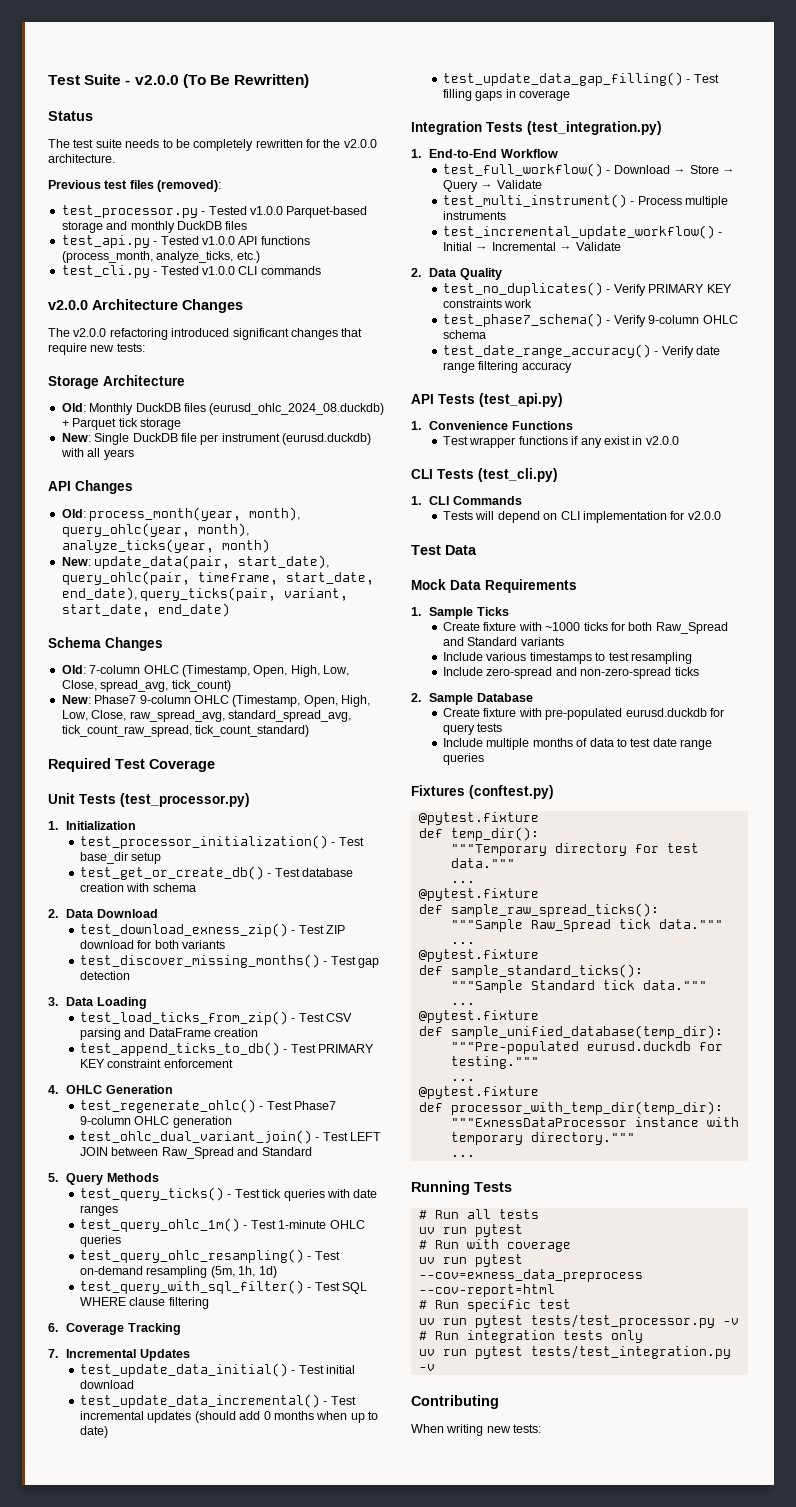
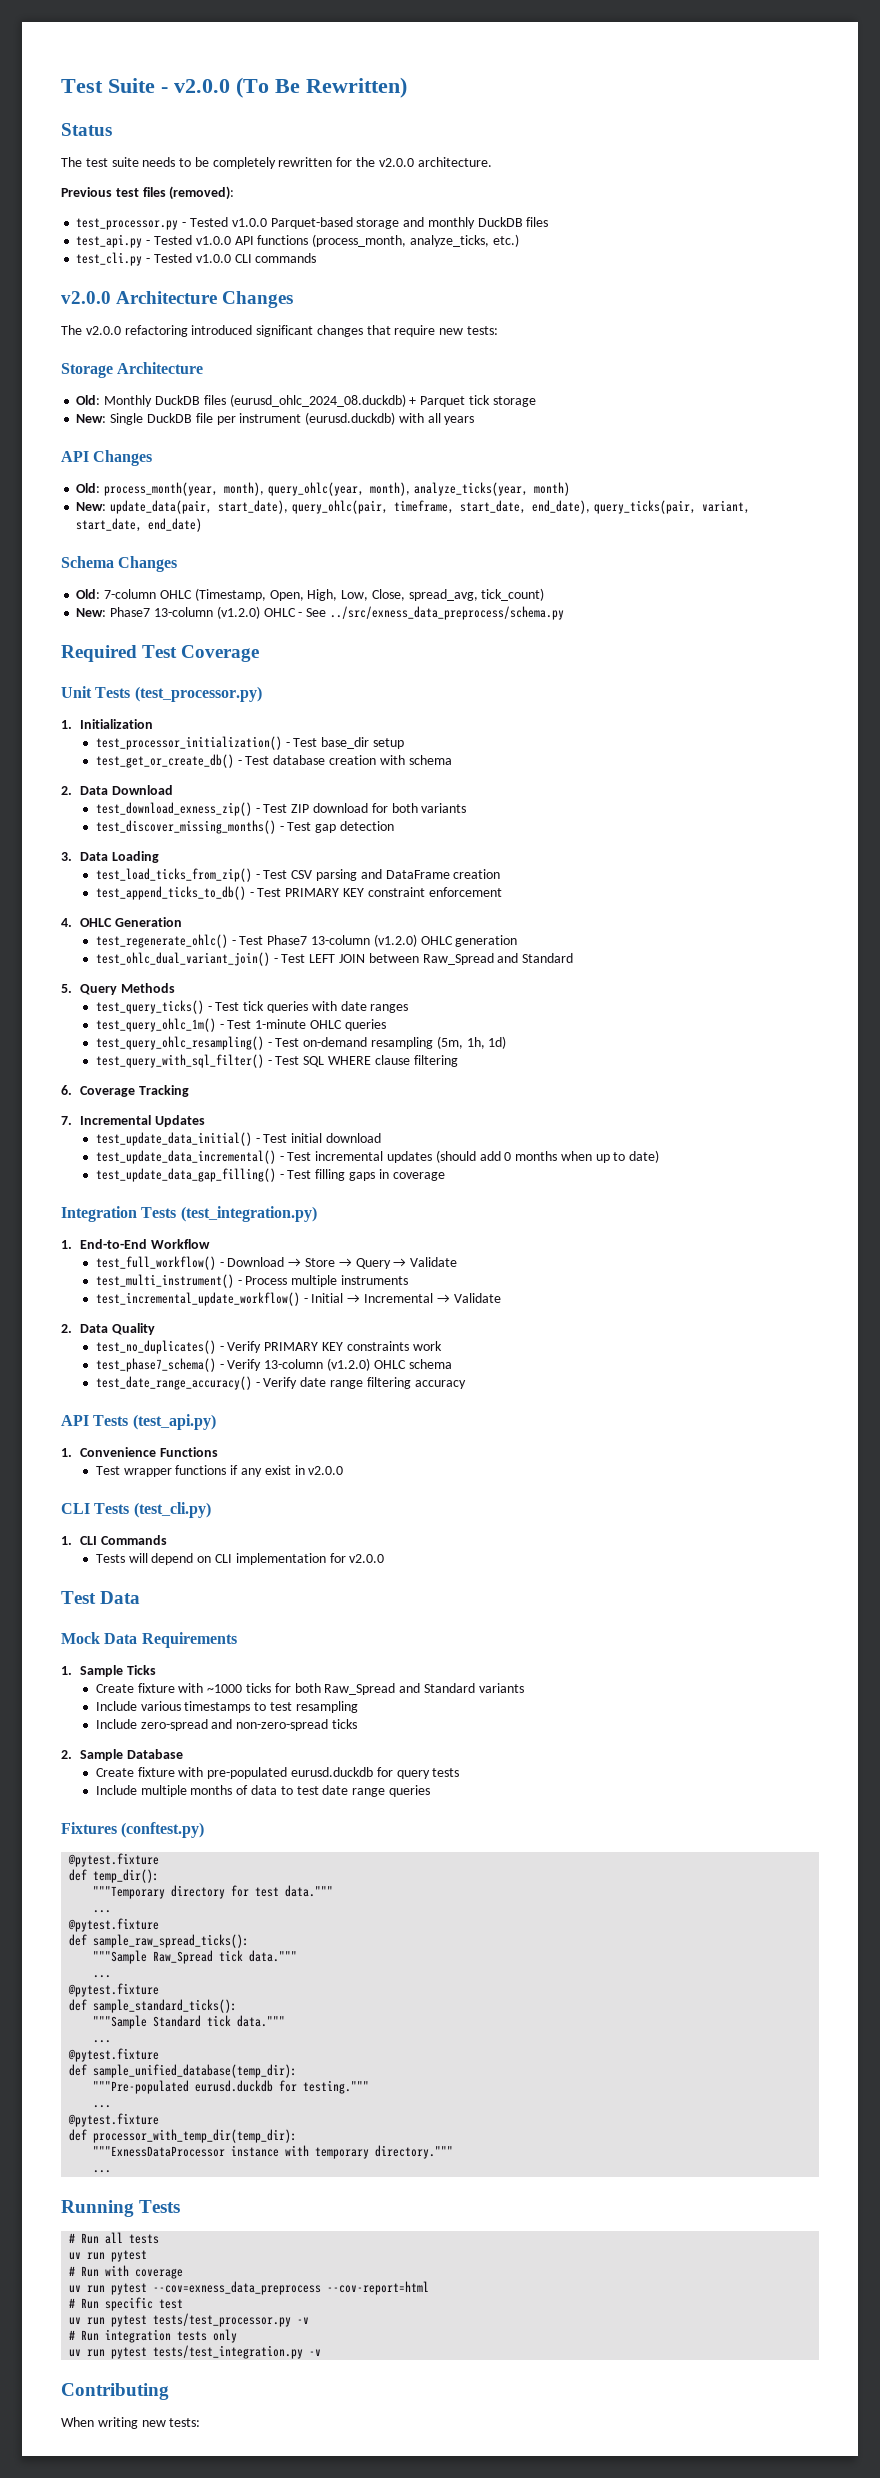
- New: Phase7 9-column OHLC (Timestamp, Open, High, Low, Close, raw_spread_avg, standard_spread_avg, tick_count_raw_spread, tick_count_standard)
+ New: Phase7 13-column (v1.2.0) OHLC - See ../src/exness_data_preprocess/schema.py
- test_regenerate_ohlc() - Test Phase7 9-column OHLC generation
+ test_regenerate_ohlc() - Test Phase7 13-column (v1.2.0) OHLC generation
- test_phase7_schema() - Verify 9-column OHLC schema
+ test_phase7_schema() - Verify 13-column (v1.2.0) OHLC schema

